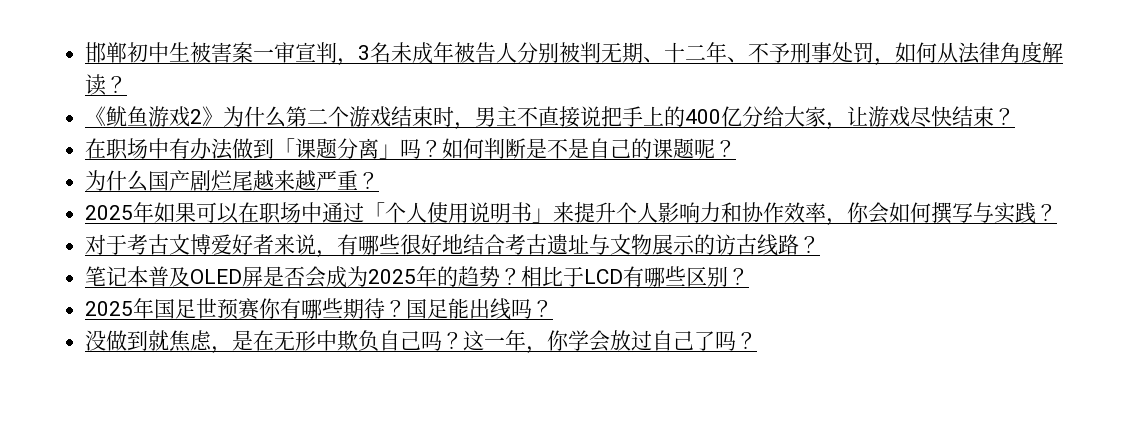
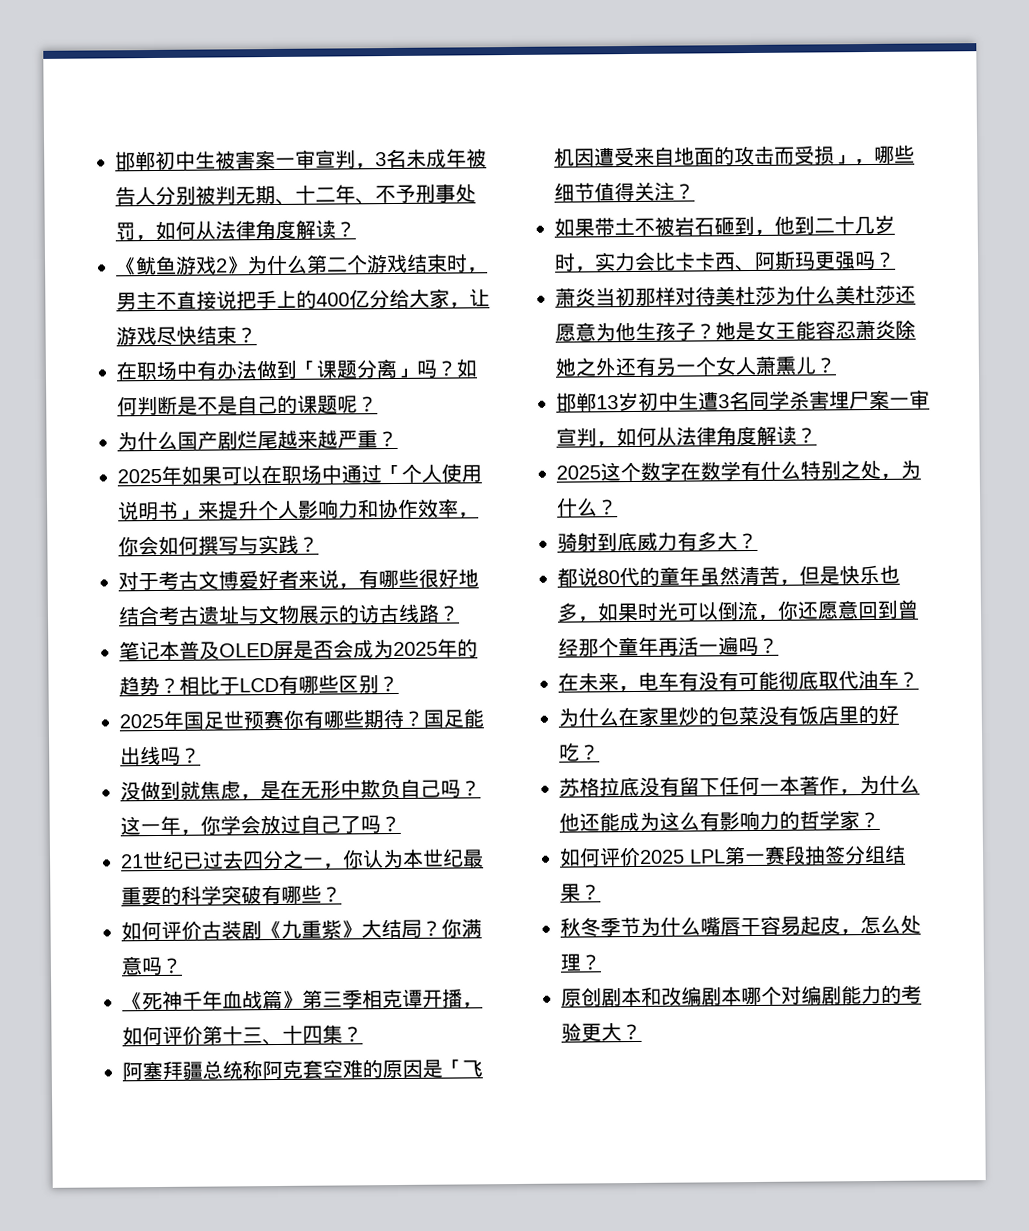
+ 21世纪已过去四分之一，你认为本世纪最重要的科学突破有哪些？
+ 如何评价古装剧《九重紫》大结局？你满意吗？
+ 《死神千年血战篇》第三季相克谭开播，如何评价第十三、十四集？
+ 阿塞拜疆总统称阿克套空难的原因是「飞机因遭受来自地面的攻击而受损」，哪些细节值得关注？
+ 如果带土不被岩石砸到，他到二十几岁时，实力会比卡卡西、阿斯玛更强吗？
+ 萧炎当初那样对待美杜莎为什么美杜莎还愿意为他生孩子？她是女王能容忍萧炎除她之外还有另一个女人萧熏儿？
+ 邯郸13岁初中生遭3名同学杀害埋尸案一审宣判，如何从法律角度解读？
+ 2025这个数字在数学有什么特别之处，为什么？
+ 骑射到底威力有多大？
+ 都说80代的童年虽然清苦，但是快乐也多，如果时光可以倒流，你还愿意回到曾经那个童年再活一遍吗？
+ 在未来，电车有没有可能彻底取代油车？
+ 为什么在家里炒的包菜没有饭店里的好吃？
+ 苏格拉底没有留下任何一本著作，为什么他还能成为这么有影响力的哲学家？
+ 如何评价2025 LPL第一赛段抽签分组结果？
+ 秋冬季节为什么嘴唇干容易起皮，怎么处理？
+ 原创剧本和改编剧本哪个对编剧能力的考验更大？

